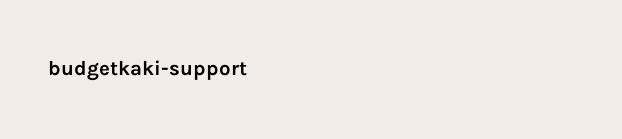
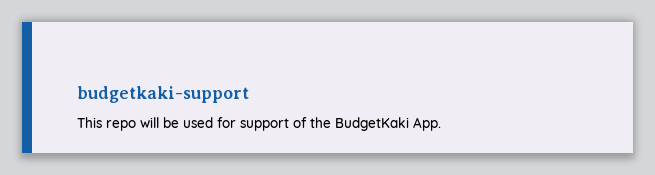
+ This repo will be used for support of the BudgetKaki App.

